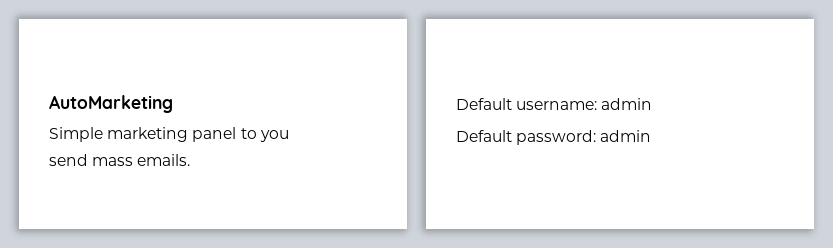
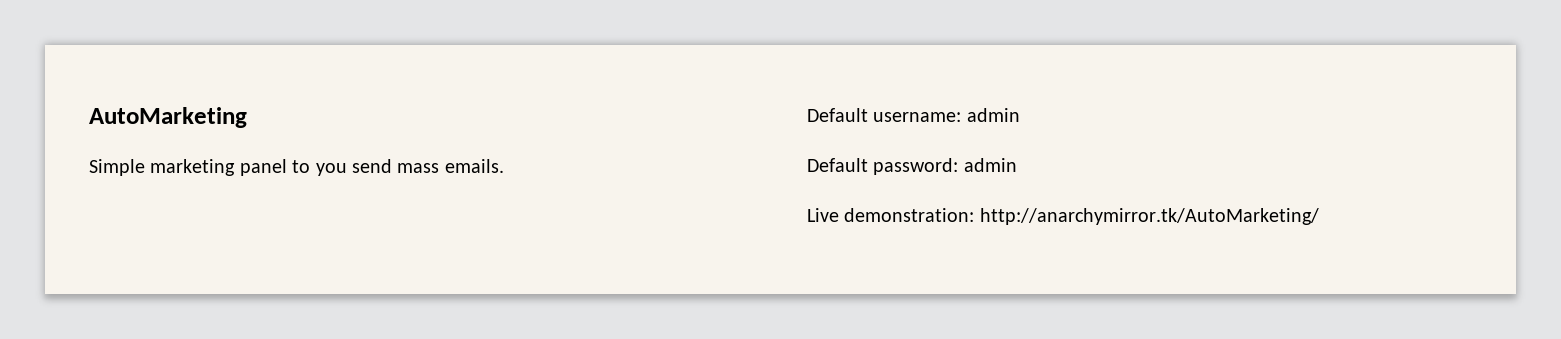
+ Live demonstration: http://anarchymirror.tk/AutoMarketing/

